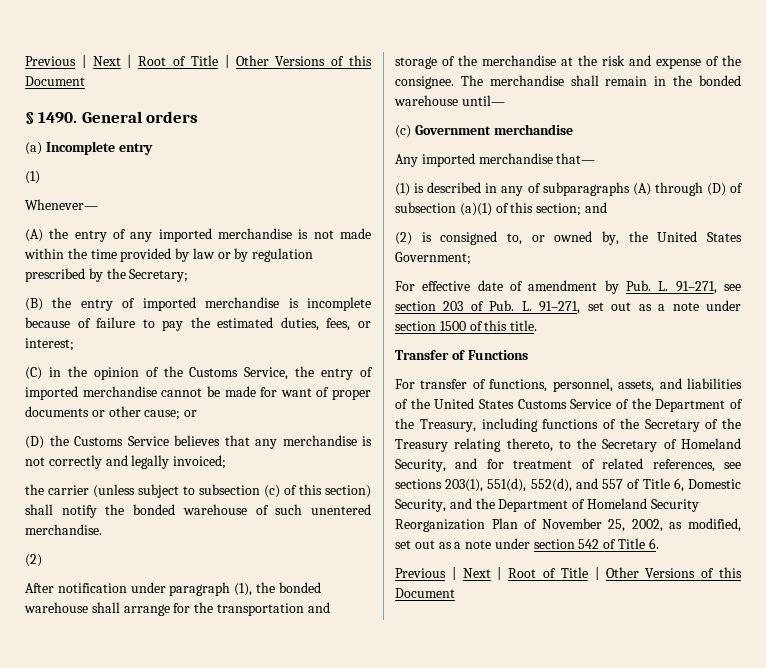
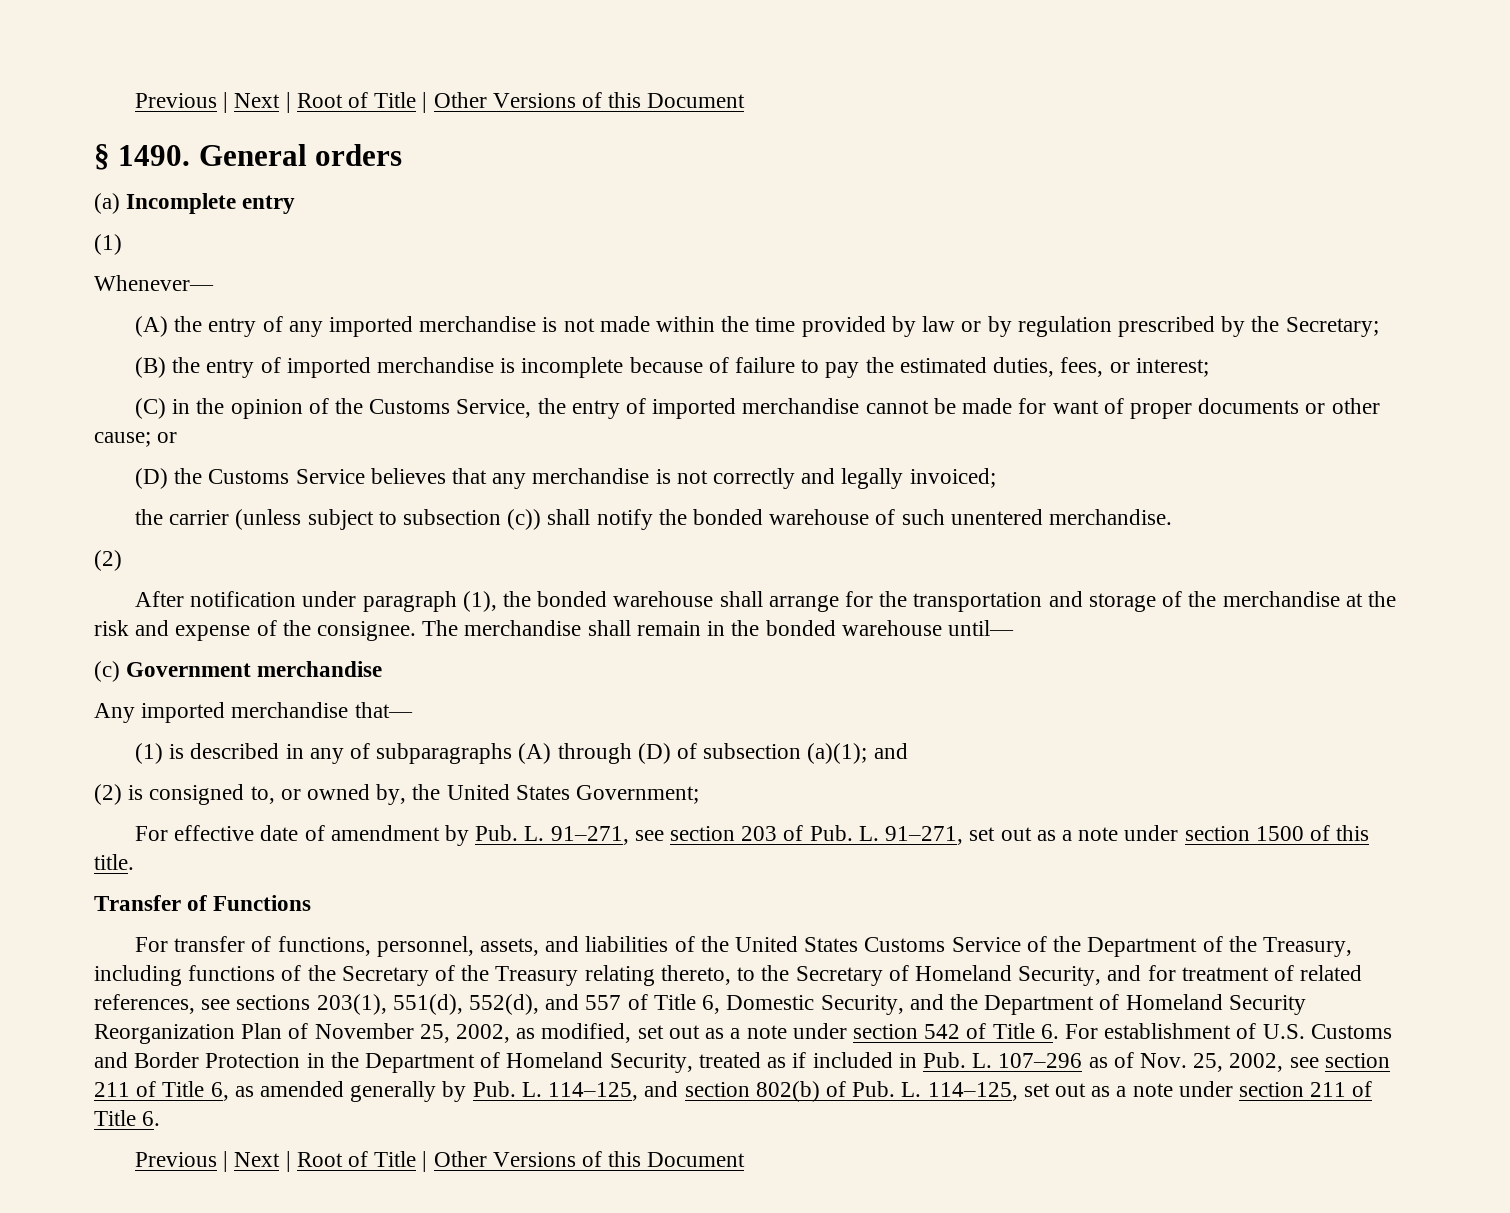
- the carrier (unless subject to subsection (c) of this section) shall notify the bonded warehouse of such unentered merchandise.
+ the carrier (unless subject to subsection (c)) shall notify the bonded warehouse of such unentered merchandise.
- (1) is described in any of subparagraphs (A) through (D) of subsection (a)(1) of this section; and
+ (1) is described in any of subparagraphs (A) through (D) of subsection (a)(1); and
- For transfer of functions, personnel, assets, and liabilities of the United States Customs Service of the Department of the Treasury, including functions of the Secretary of the Treasury relating thereto, to the Secretary of Homeland Security, and for treatment of related references, see sections 203(1), 551(d), 552(d), and 557 of Title 6, Domestic Security, and the Department of Homeland Security Reorganization Plan of November 25, 2002, as modified, set out as a note under section 542 of Title 6.
+ For transfer of functions, personnel, assets, and liabilities of the United States Customs Service of the Department of the Treasury, including functions of the Secretary of the Treasury relating thereto, to the Secretary of Homeland Security, and for treatment of related references, see sections 203(1), 551(d), 552(d), and 557 of Title 6, Domestic Security, and the Department of Homeland Security Reorganization Plan of November 25, 2002, as modified, set out as a note under section 542 of Title 6. For establishment of U.S. Customs and Border Protection in the Department of Homeland Security, treated as if included in Pub. L. 107–296 as of Nov. 25, 2002, see section 211 of Title 6, as amended generally by Pub. L. 114–125, and section 802(b) of Pub. L. 114–125, set out as a note under section 211 of Title 6.

